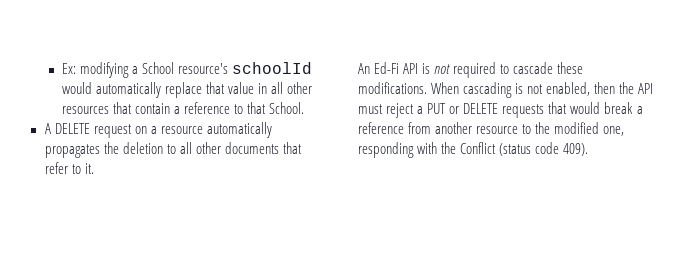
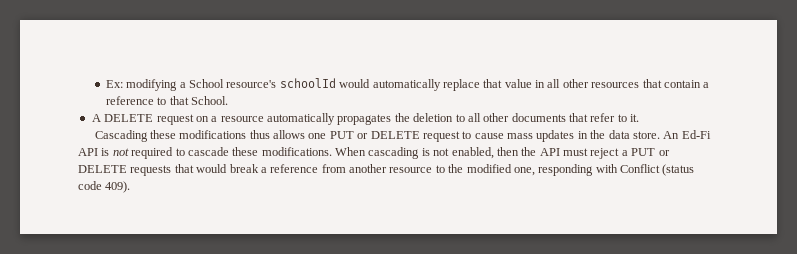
+ Cascading these modifications thus allows one PUT or DELETE request to cause mass updates in the data store.
- When cascading is not enabled, then the API must reject a PUT or DELETE requests that would break a reference from another resource to the modified one, responding with the Conflict (status code 409).
+ When cascading is not enabled, then the API must reject a PUT or DELETE requests that would break a reference from another resource to the modified one, responding with Conflict (status code 409).

